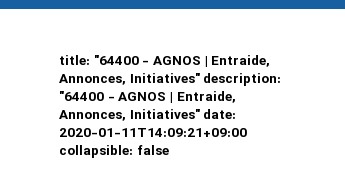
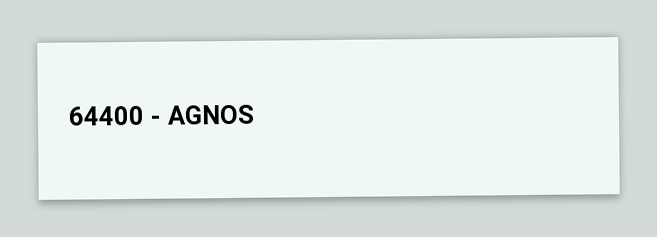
- title: "64400 - AGNOS | Entraide, Annonces, Initiatives" description: "64400 - AGNOS | Entraide, Annonces, Initiatives" date: 2020-01-11T14:09:21+09:00 collapsible: false
+ 64400 - AGNOS

